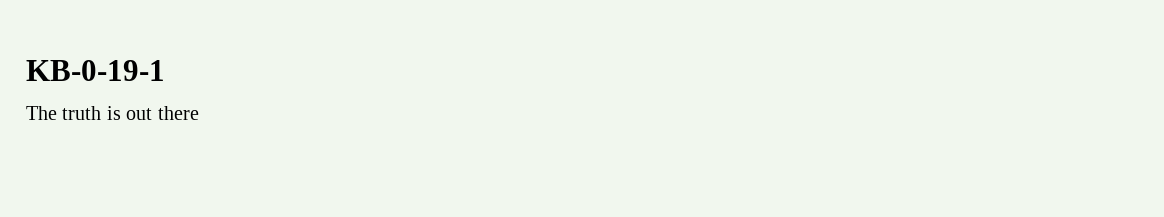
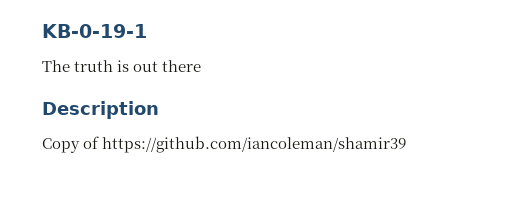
+ Description
+ Copy of https://github.com/iancoleman/shamir39

